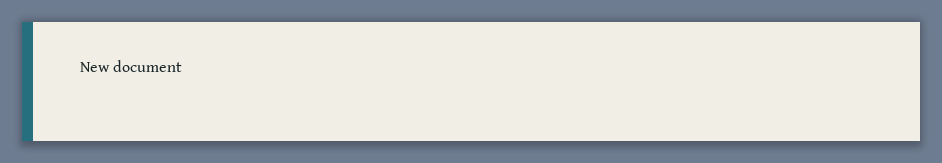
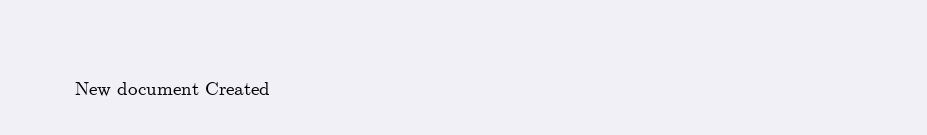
- New document
+ New document Created

